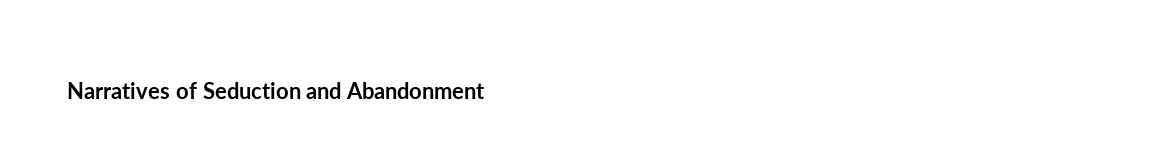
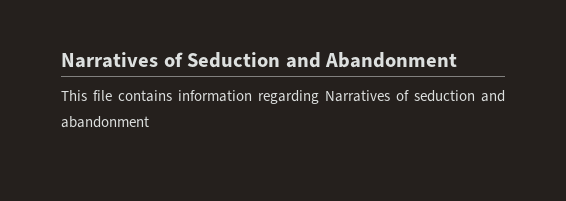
+ This file contains information regarding Narratives of seduction and abandonment

